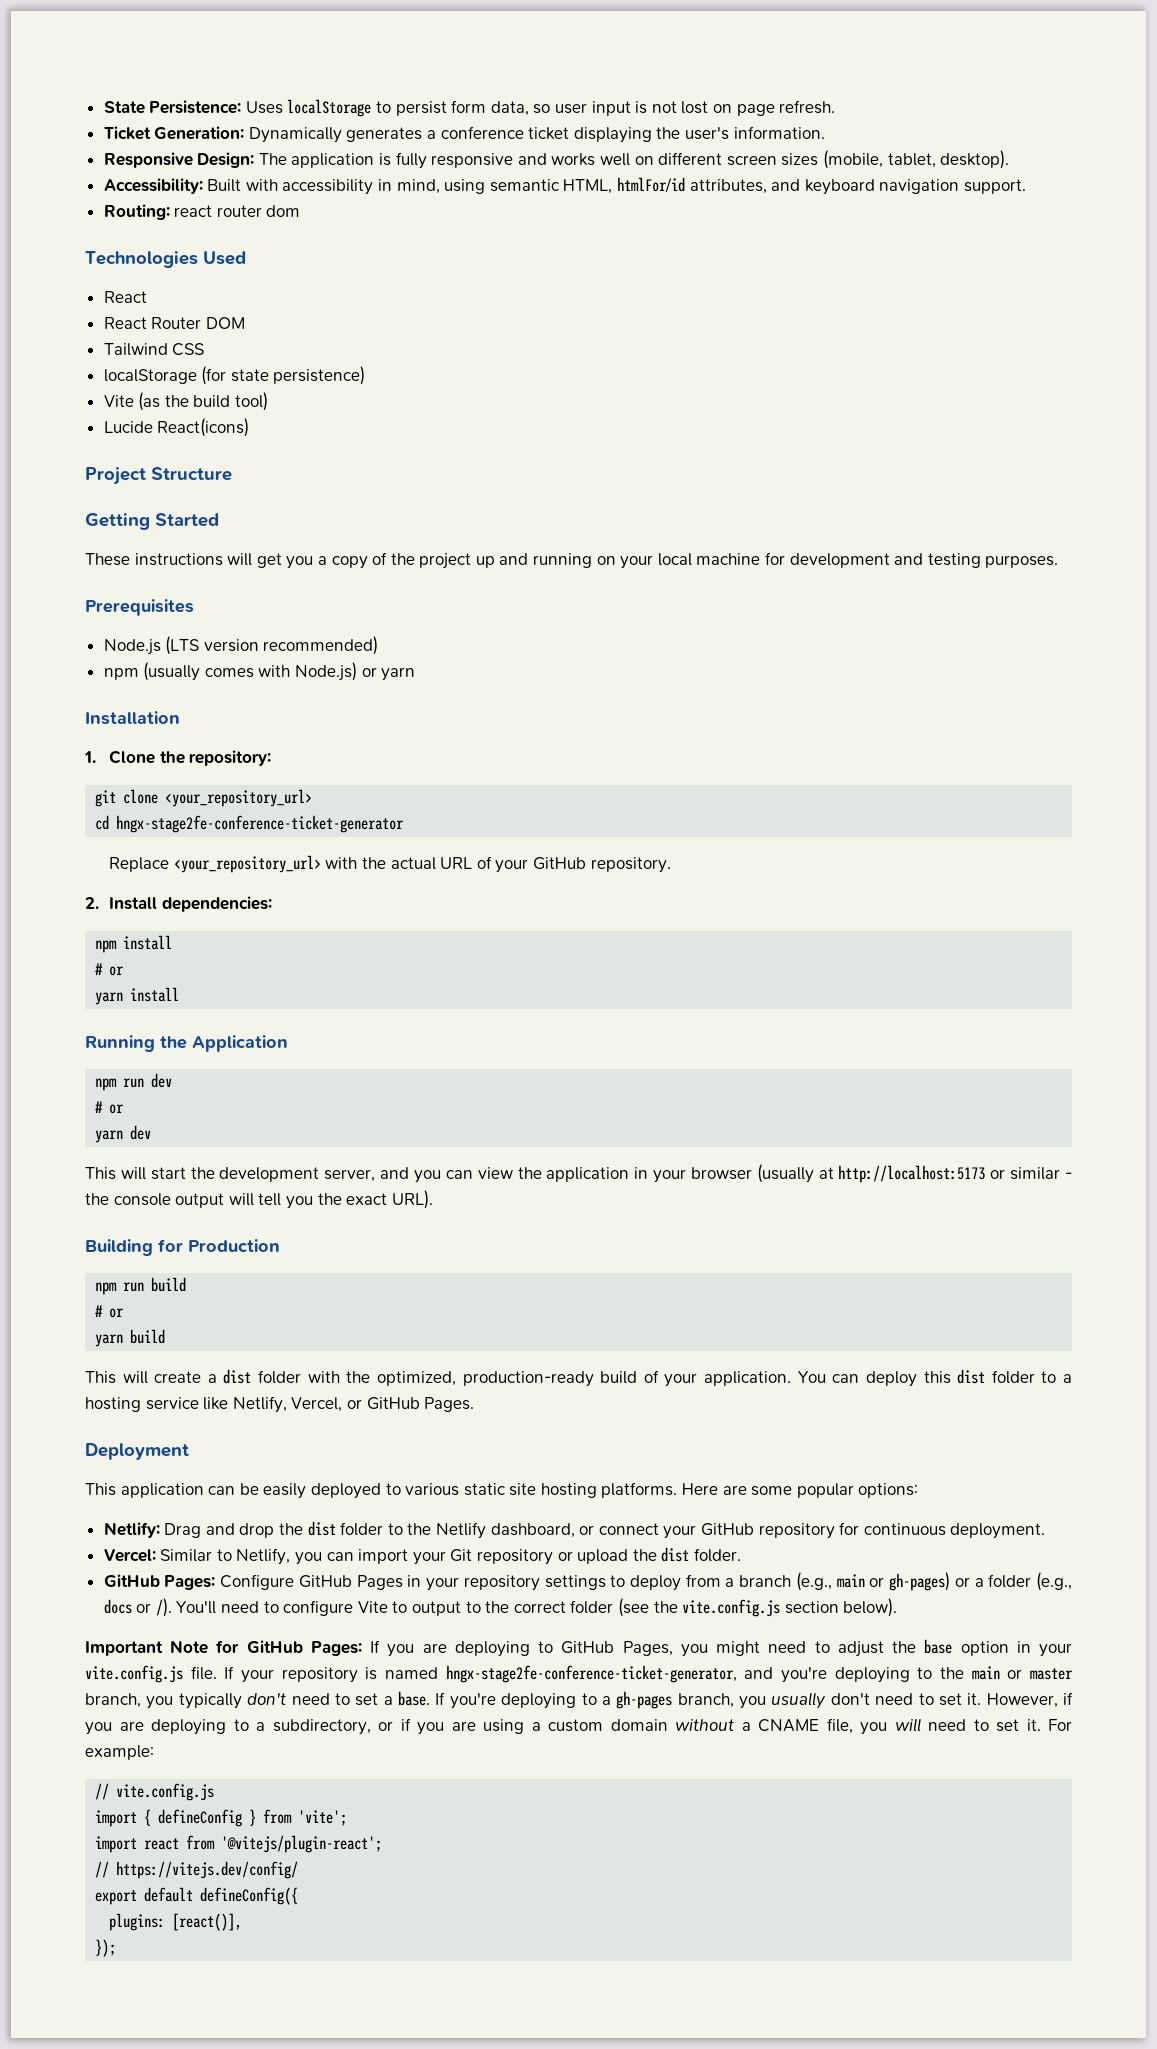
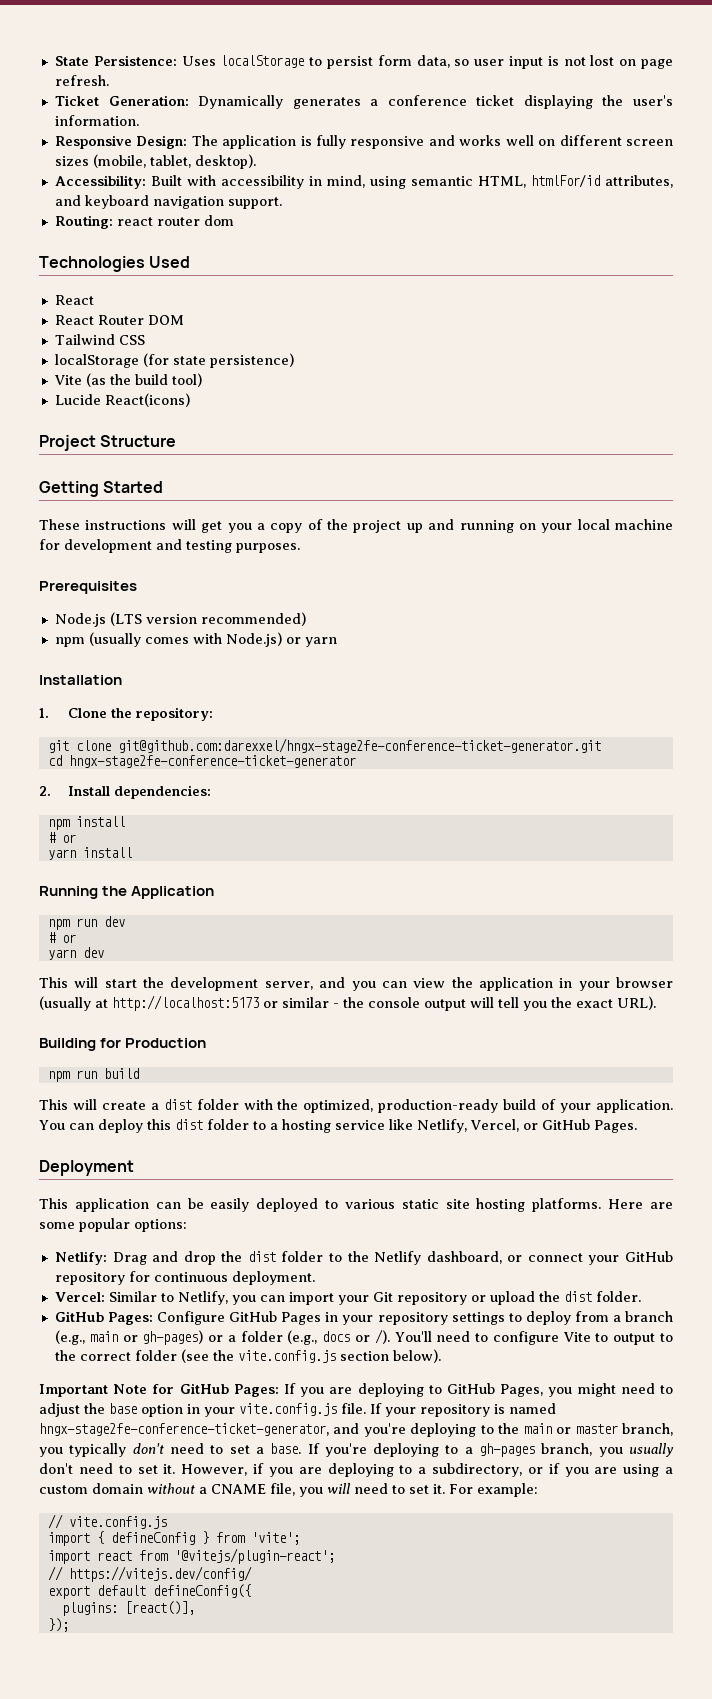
- git clone <your_repository_url>
+ git clone git@github.com:darexxel/hngx-stage2fe-conference-ticket-generator.git
- Replace <your_repository_url> with the actual URL of your GitHub repository.
  npm run build
- # or
- yarn build

